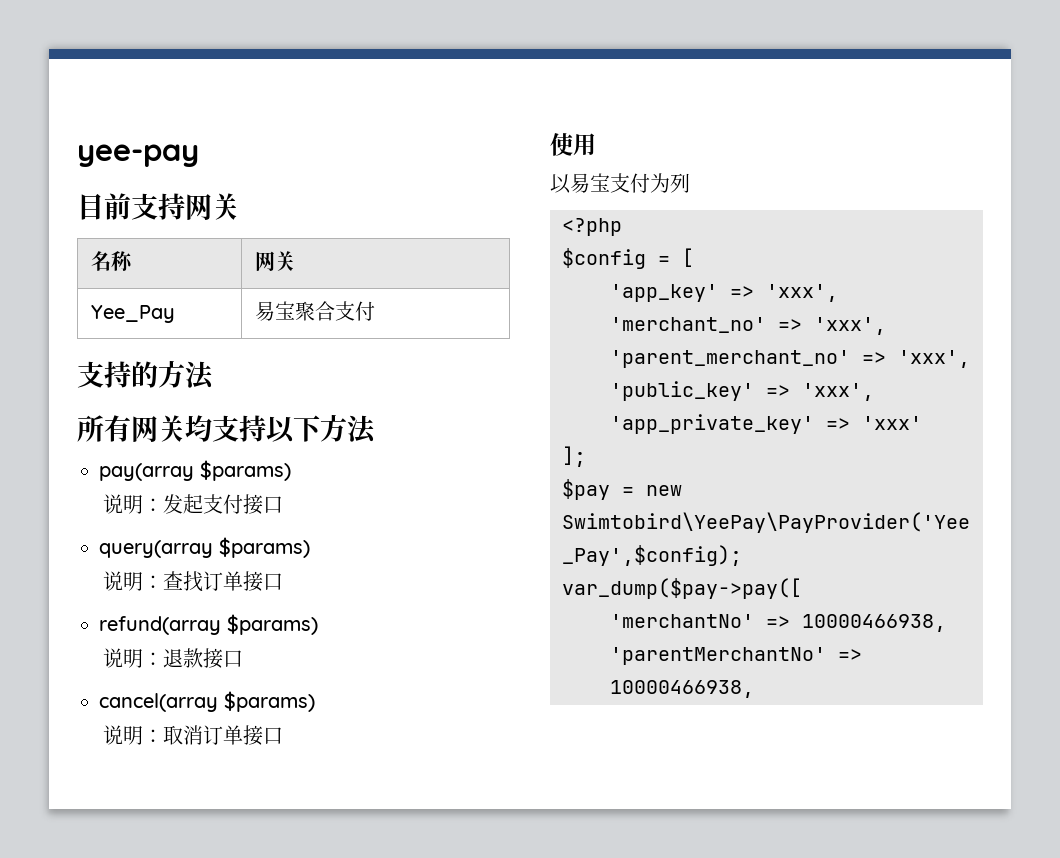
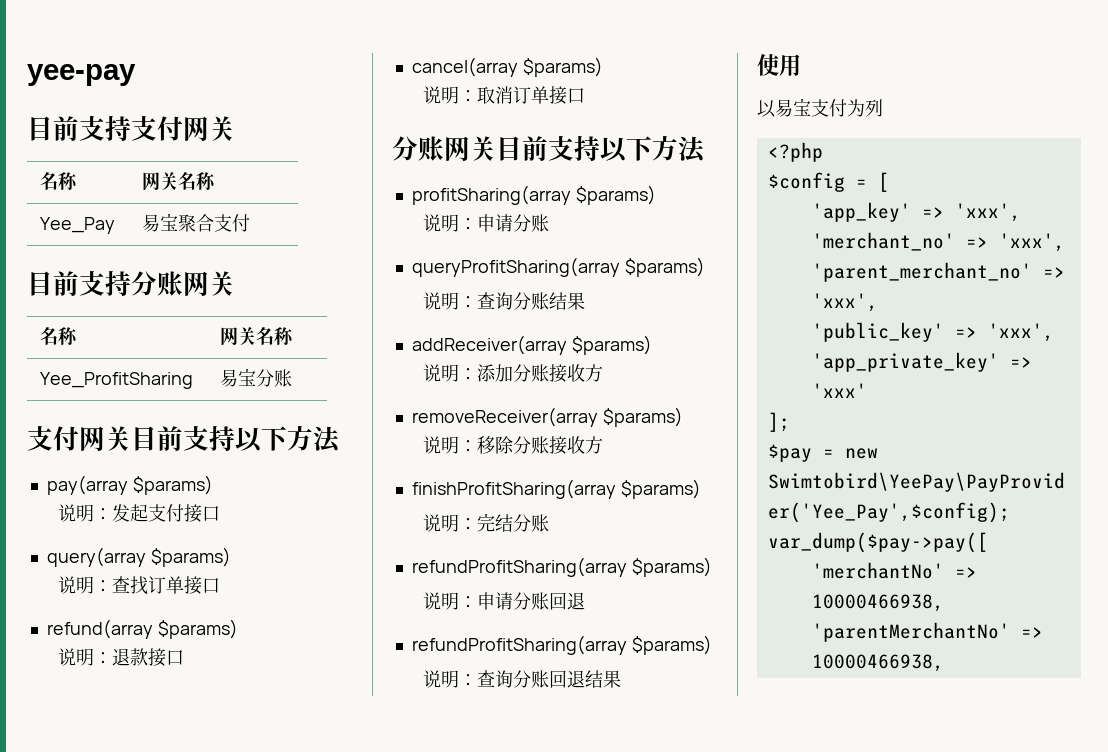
- 目前支持网关
- 名称 | 网关
+ 目前支持支付网关
+ 名称 | 网关名称
- 支持的方法
- 所有网关均支持以下方法
+ 目前支持分账网关
+ 名称 | 网关名称
+ Yee_ProfitSharing | 易宝分账
+ 支付网关目前支持以下方法
+ 分账网关目前支持以下方法
+ profitSharing(array $params)
+ 说明：申请分账
+ queryProfitSharing(array $params)
+ 说明：查询分账结果
+ addReceiver(array $params)
+ 说明：添加分账接收方
+ removeReceiver(array $params)
+ 说明：移除分账接收方
+ finishProfitSharing(array $params)
+ 说明：完结分账
+ refundProfitSharing(array $params)
+ 说明：申请分账回退
+ refundProfitSharing(array $params)
+ 说明：查询分账回退结果

